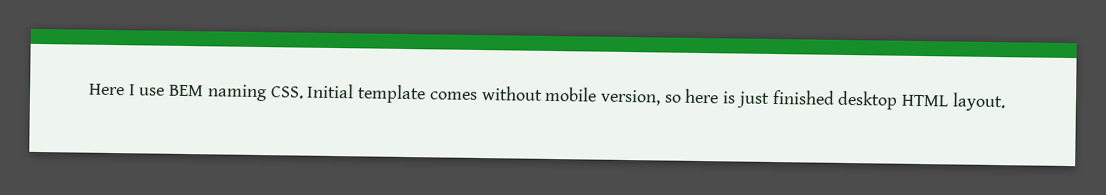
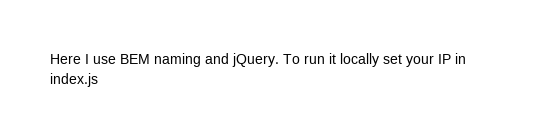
- Here I use BEM naming CSS. Initial template comes without mobile version, so here is just finished desktop HTML layout.
+ Here I use BEM naming and jQuery. To run it locally set your IP in index.js

